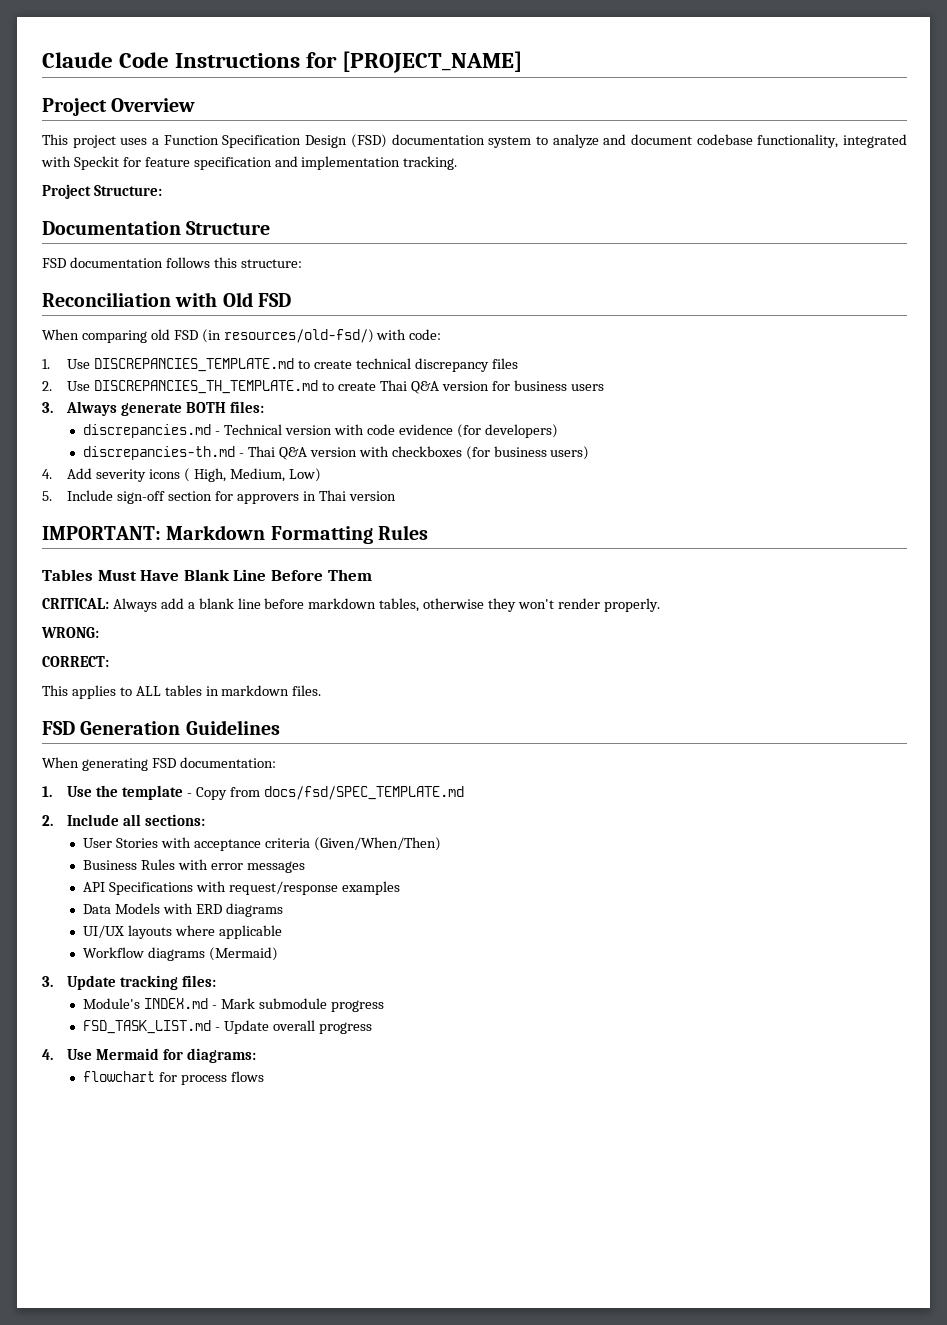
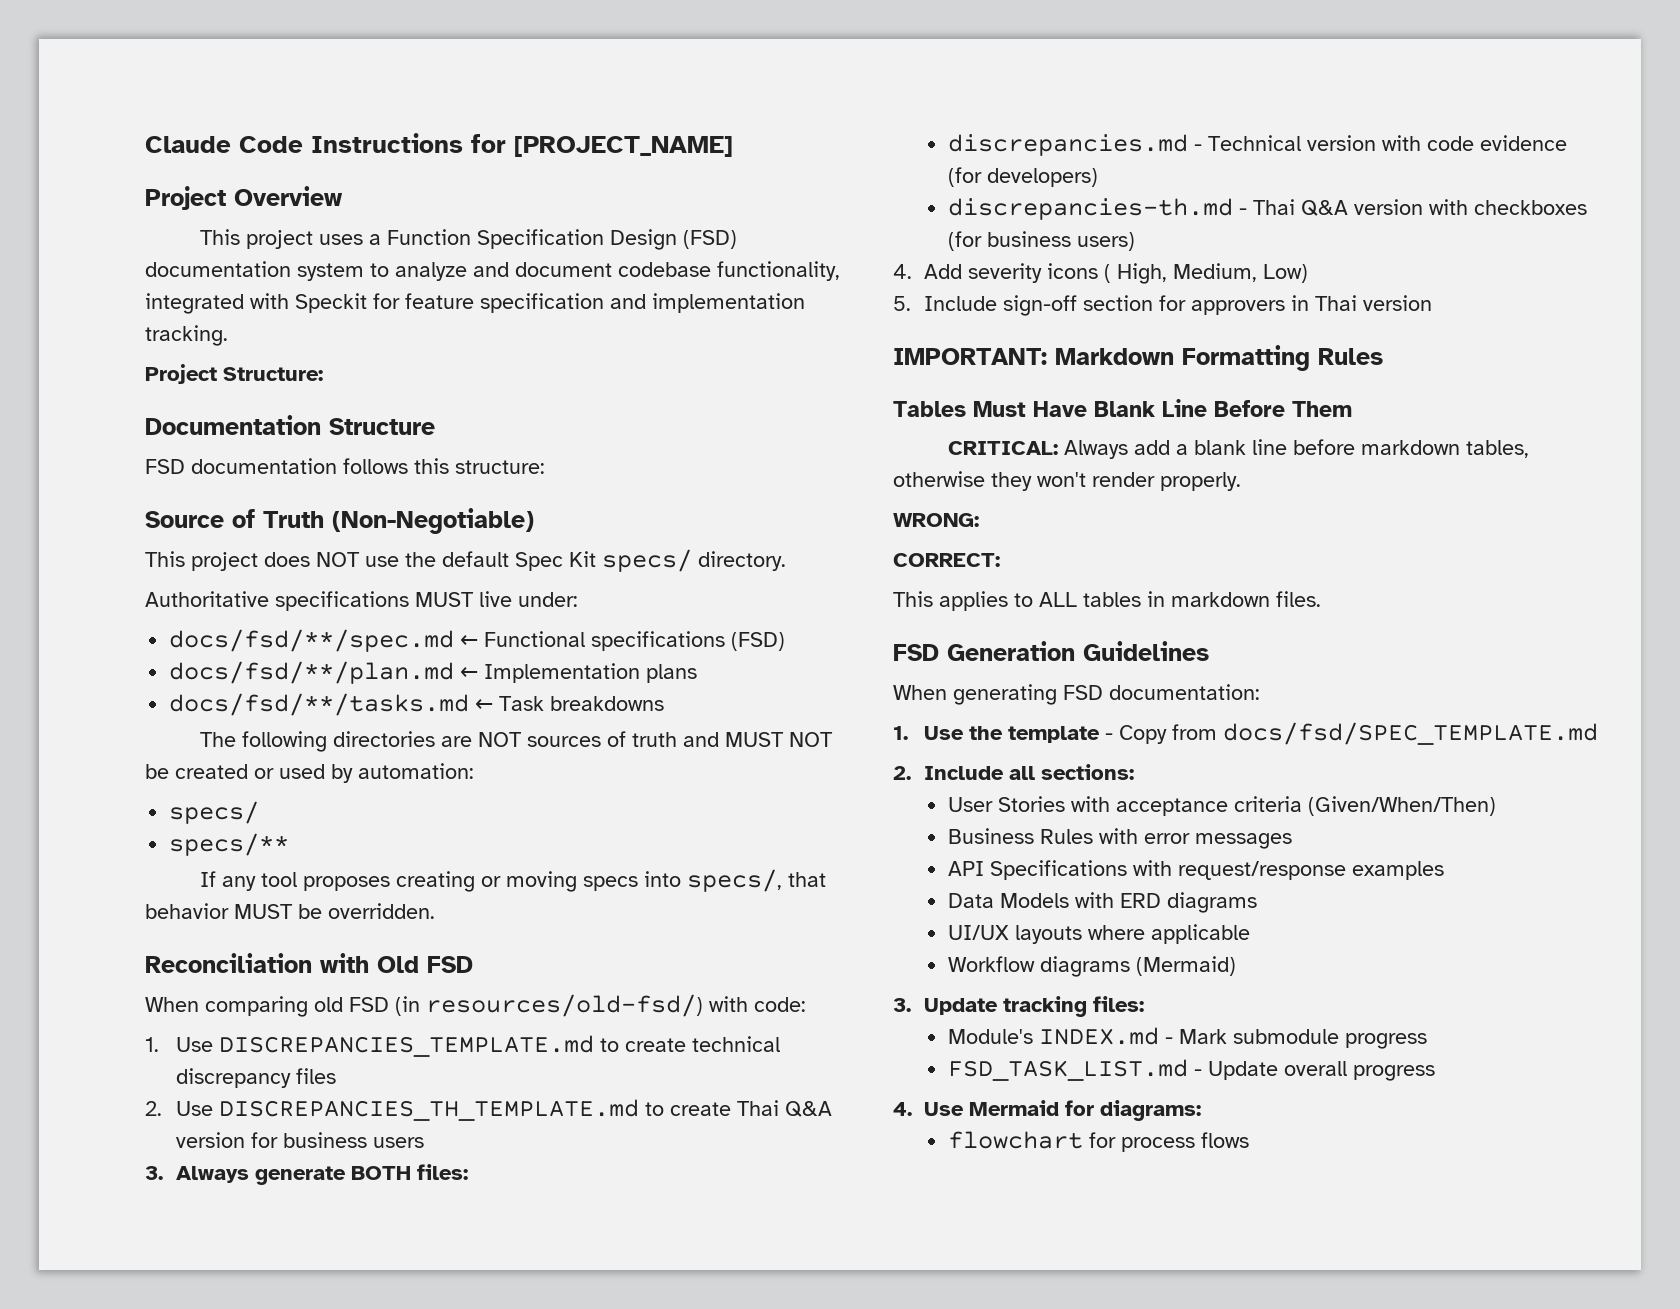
+ Source of Truth (Non-Negotiable)
+ This project does NOT use the default Spec Kit specs/ directory.
+ Authoritative specifications MUST live under:
+ docs/fsd/**/spec.md ← Functional specifications (FSD)
+ docs/fsd/**/plan.md ← Implementation plans
+ docs/fsd/**/tasks.md ← Task breakdowns
+ The following directories are NOT sources of truth and MUST NOT be created or used by automation:
+ specs/
+ specs/**
+ If any tool proposes creating or moving specs into specs/, that behavior MUST be overridden.

